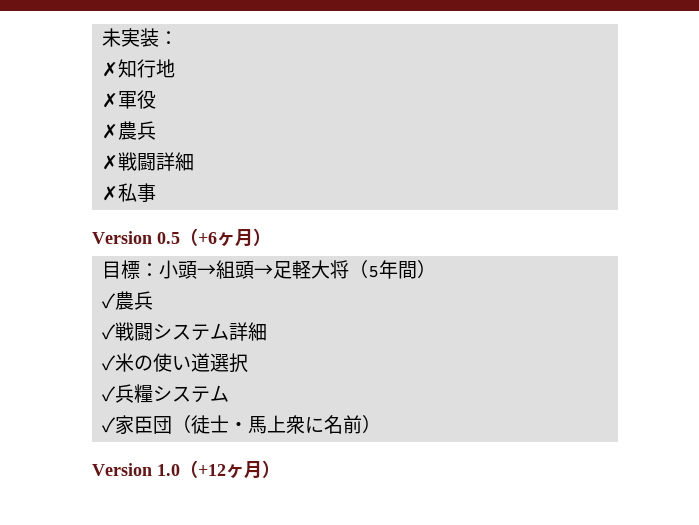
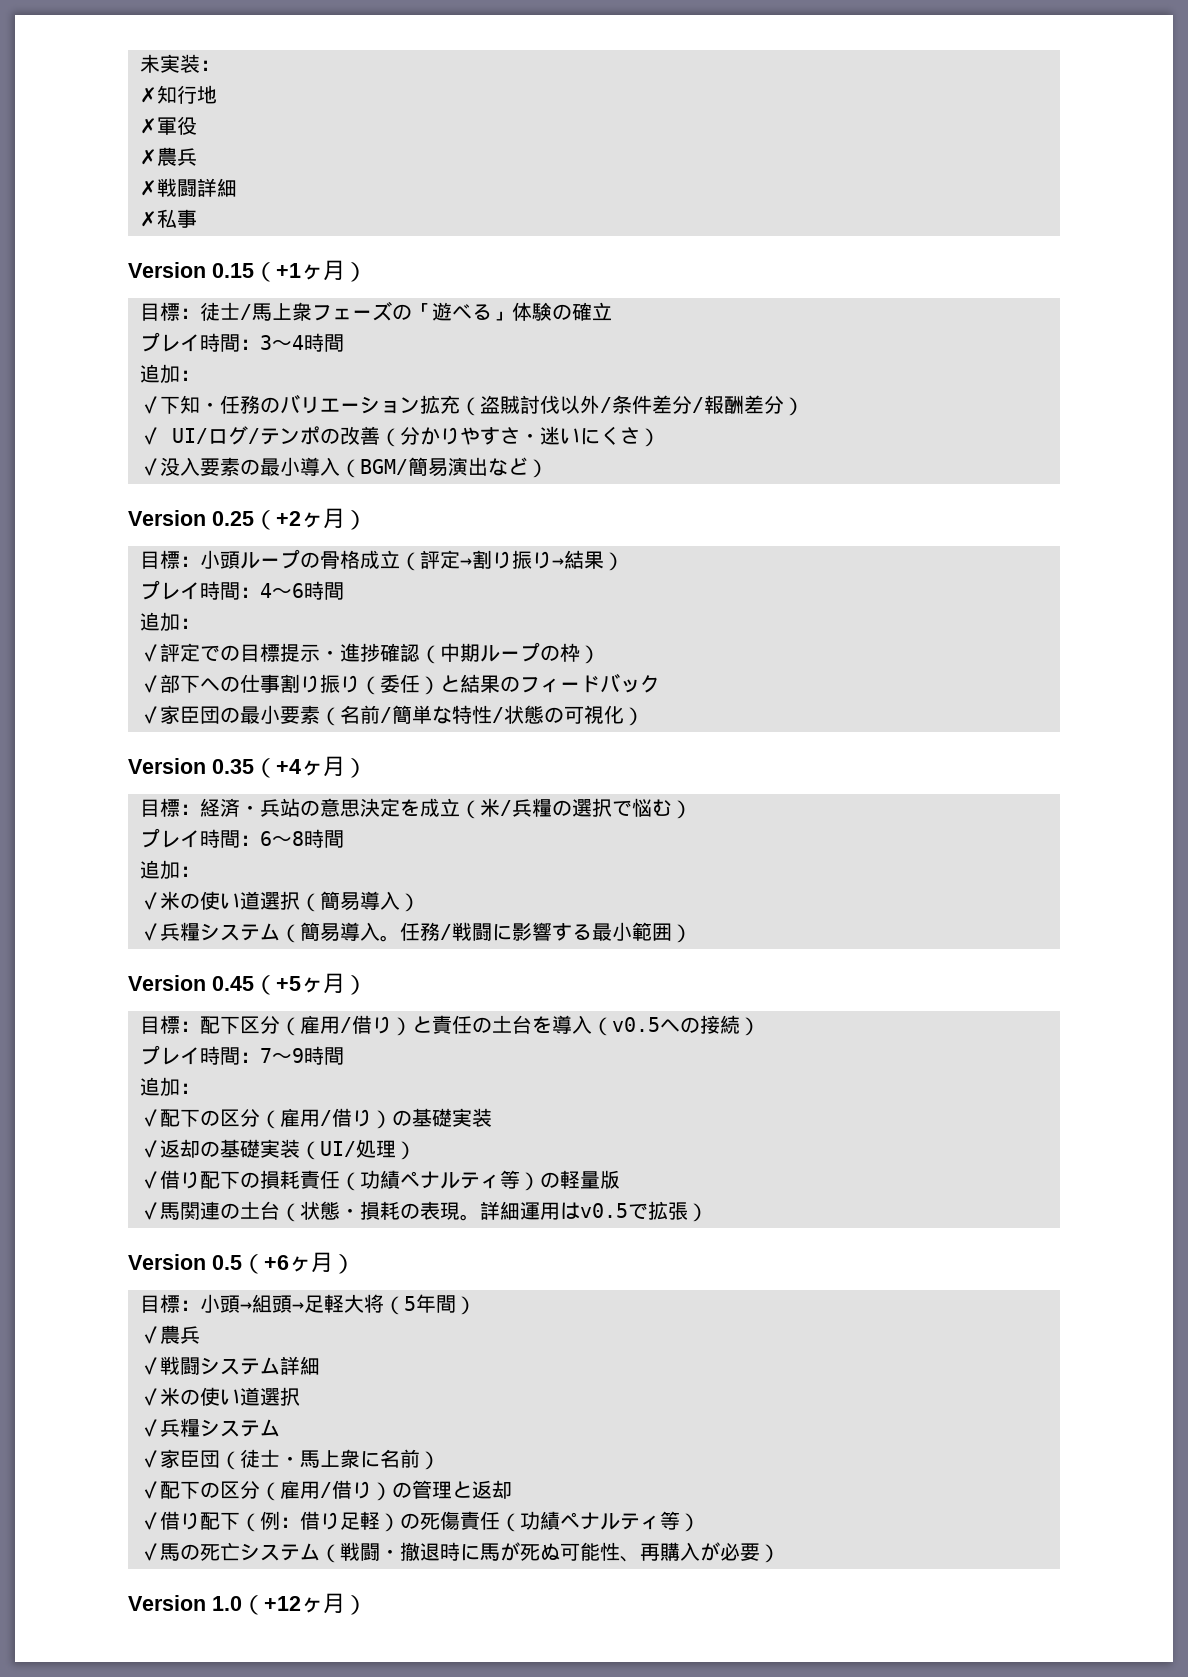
+ Version 0.15（+1ヶ月）
+ 目標：徒士/馬上衆フェーズの「遊べる」体験の確立
+ プレイ時間：3〜4時間
+ 追加：
+ ✓下知・任務のバリエーション拡充（盗賊討伐以外/条件差分/報酬差分）
+ ✓ UI/ログ/テンポの改善（分かりやすさ・迷いにくさ）
+ ✓没入要素の最小導入（BGM/簡易演出など）
+ Version 0.25（+2ヶ月）
+ 目標：小頭ループの骨格成立（評定→割り振り→結果）
+ プレイ時間：4〜6時間
+ 追加：
+ ✓評定での目標提示・進捗確認（中期ループの枠）
+ ✓部下への仕事割り振り（委任）と結果のフィードバック
+ ✓家臣団の最小要素（名前/簡単な特性/状態の可視化）
+ Version 0.35（+4ヶ月）
+ 目標：経済・兵站の意思決定を成立（米/兵糧の選択で悩む）
+ プレイ時間：6〜8時間
+ 追加：
+ ✓米の使い道選択（簡易導入）
+ ✓兵糧システム（簡易導入。任務/戦闘に影響する最小範囲）
+ Version 0.45（+5ヶ月）
+ 目標：配下区分（雇用/借り）と責任の土台を導入（v0.5への接続）
+ プレイ時間：7〜9時間
+ 追加：
+ ✓配下の区分（雇用/借り）の基礎実装
+ ✓返却の基礎実装（UI/処理）
+ ✓借り配下の損耗責任（功績ペナルティ等）の軽量版
+ ✓馬関連の土台（状態・損耗の表現。詳細運用はv0.5で拡張）
+ ✓配下の区分（雇用/借り）の管理と返却
+ ✓借り配下（例：借り足軽）の死傷責任（功績ペナルティ等）
+ ✓馬の死亡システム（戦闘・撤退時に馬が死ぬ可能性、再購入が必要）

